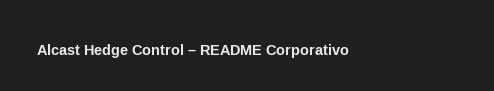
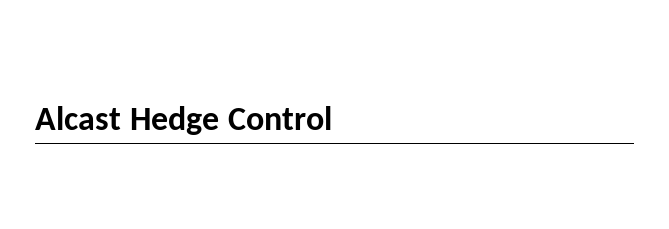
- Alcast Hedge Control – README Corporativo
+ Alcast Hedge Control

